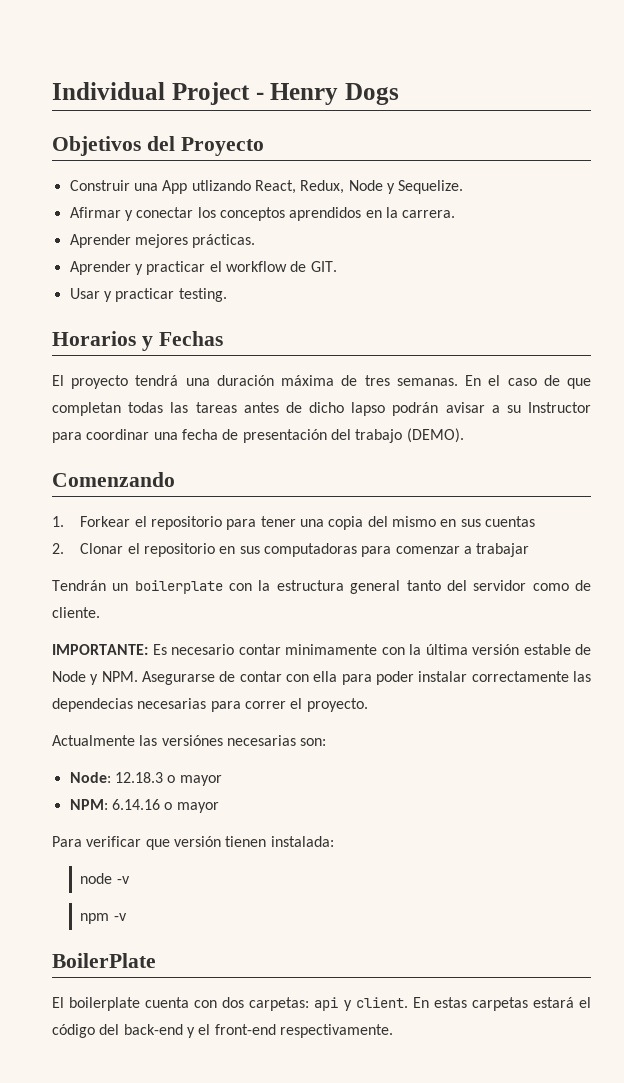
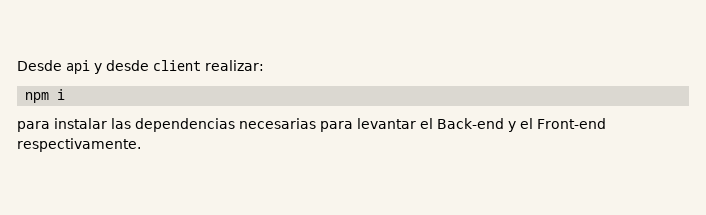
- Individual Project - Henry Dogs
- Objetivos del Proyecto
- Construir una App utlizando React, Redux, Node y Sequelize.
- Afirmar y conectar los conceptos aprendidos en la carrera.
- Aprender mejores prácticas.
- Aprender y practicar el workflow de GIT.
- Usar y practicar testing.
- Horarios y Fechas
- El proyecto tendrá una duración máxima de tres semanas. En el caso de que completan todas las tareas antes de dicho lapso podrán avisar a su Instructor para coordinar una fecha de presentación del trabajo (DEMO).
- Comenzando
- 1. Forkear el repositorio para tener una copia del mismo en sus cuentas
- 2. Clonar el repositorio en sus computadoras para comenzar a trabajar
- Tendrán un boilerplate con la estructura general tanto del servidor como de cliente.
- IMPORTANTE: Es necesario contar minimamente con la última versión estable de Node y NPM. Asegurarse de contar con ella para poder instalar correctamente las dependecias necesarias para correr el proyecto.
- Actualmente las versiónes necesarias son:
- Node: 12.18.3 o mayor
- NPM: 6.14.16 o mayor
- Para verificar que versión tienen instalada:
- node -v
- npm -v
- BoilerPlate
- El boilerplate cuenta con dos carpetas: api y client. En estas carpetas estará el código del back-end y el front-end respectivamente.
+ Desde api y desde client realizar:
+ npm i
+ para instalar las dependencias necesarias para levantar el Back-end y el Front-end respectivamente.

